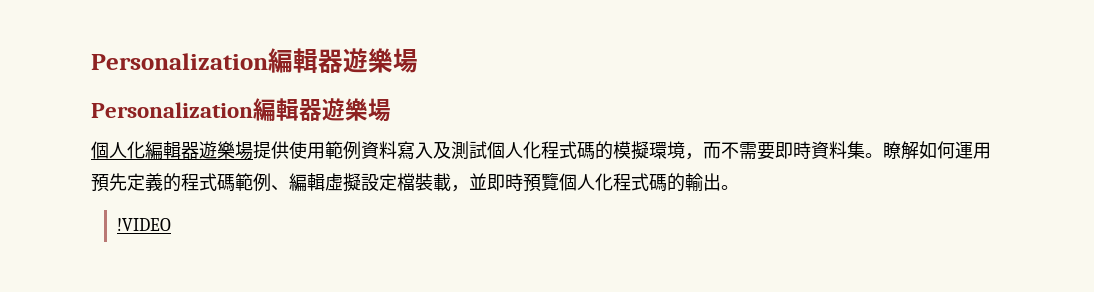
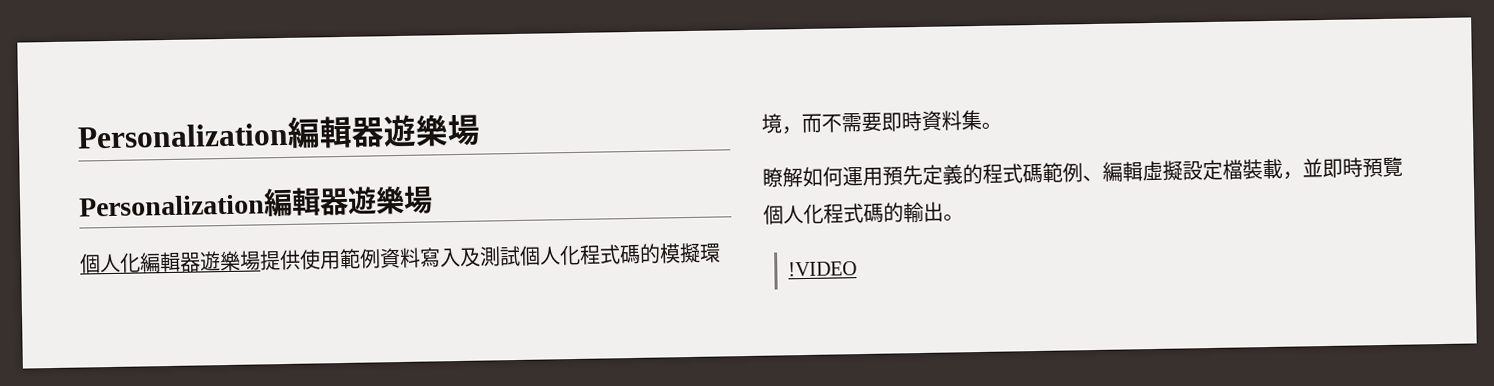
- 個人化編輯器遊樂場提供使用範例資料寫入及測試個人化程式碼的模擬環境，而不需要即時資料集。瞭解如何運用預先定義的程式碼範例、編輯虛擬設定檔裝載，並即時預覽個人化程式碼的輸出。
+ 個人化編輯器遊樂場提供使用範例資料寫入及測試個人化程式碼的模擬環境，而不需要即時資料集。
+ 瞭解如何運用預先定義的程式碼範例、編輯虛擬設定檔裝載，並即時預覽個人化程式碼的輸出。

